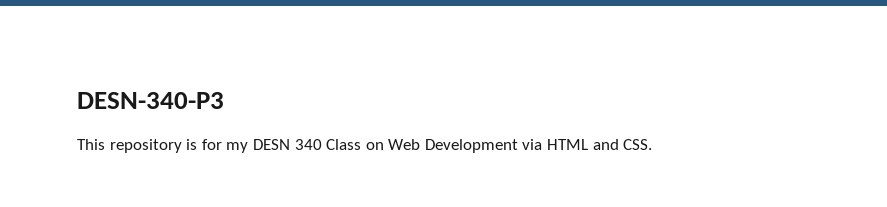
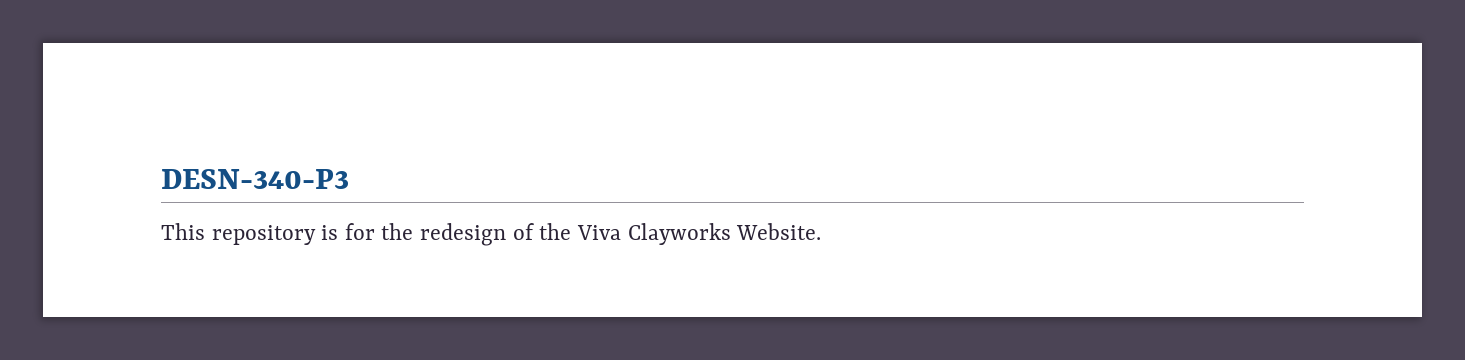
- This repository is for my DESN 340 Class on Web Development via HTML and CSS.
+ This repository is for the redesign of the Viva Clayworks Website.

